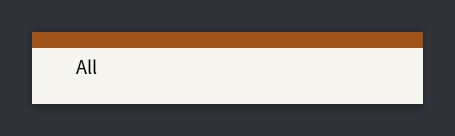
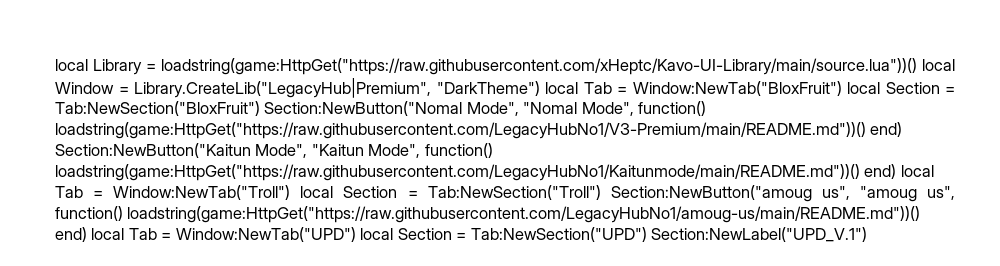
- All
+ local Library = loadstring(game:HttpGet("https://raw.githubusercontent.com/xHeptc/Kavo-UI-Library/main/source.lua"))() local Window = Library.CreateLib("LegacyHub|Premium", "DarkTheme") local Tab = Window:NewTab("BloxFruit") local Section = Tab:NewSection("BloxFruit") Section:NewButton("Nomal Mode", "Nomal Mode", function() loadstring(game:HttpGet("https://raw.githubusercontent.com/LegacyHubNo1/V3-Premium/main/README.md"))() end) Section:NewButton("Kaitun Mode", "Kaitun Mode", function() loadstring(game:HttpGet("https://raw.githubusercontent.com/LegacyHubNo1/Kaitunmode/main/README.md"))() end) local Tab = Window:NewTab("Troll") local Section = Tab:NewSection("Troll") Section:NewButton("amoug us", "amoug us", function() loadstring(game:HttpGet("https://raw.githubusercontent.com/LegacyHubNo1/amoug-us/main/README.md"))() end) local Tab = Window:NewTab("UPD") local Section = Tab:NewSection("UPD") Section:NewLabel("UPD_V.1")

